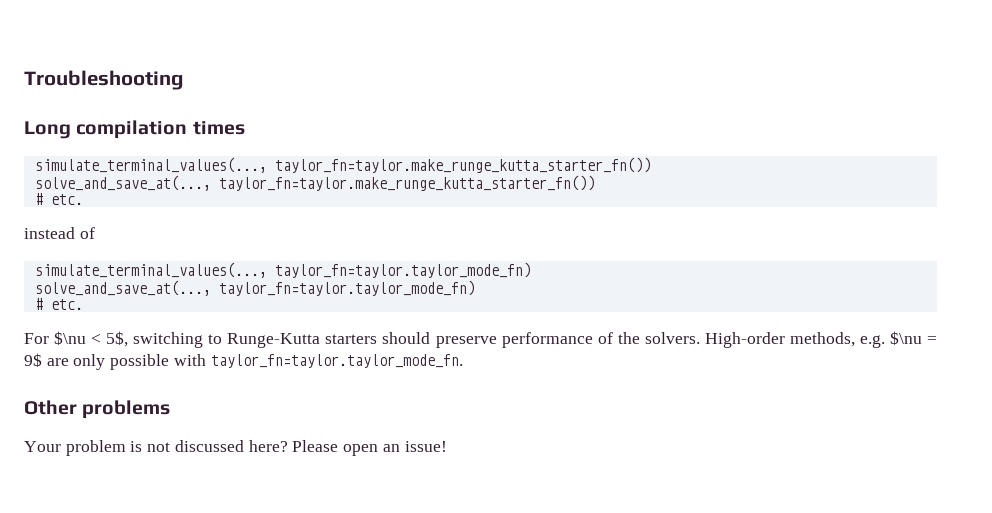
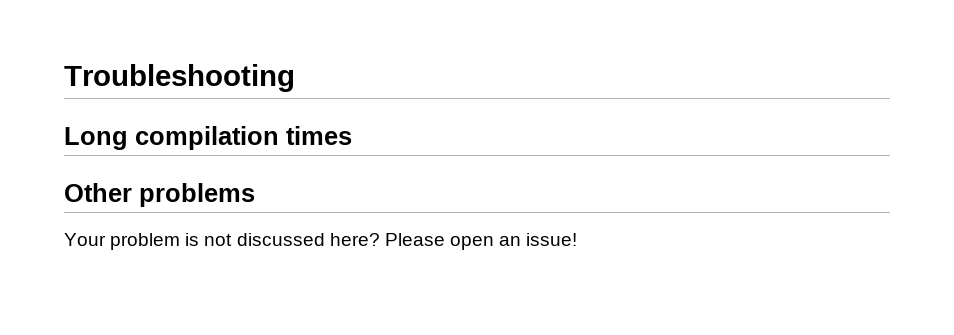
- simulate_terminal_values(..., taylor_fn=taylor.make_runge_kutta_starter_fn())
- solve_and_save_at(..., taylor_fn=taylor.make_runge_kutta_starter_fn())
- # etc.
- instead of
- simulate_terminal_values(..., taylor_fn=taylor.taylor_mode_fn)
- solve_and_save_at(..., taylor_fn=taylor.taylor_mode_fn)
- # etc.
- For $\nu < 5$, switching to Runge-Kutta starters should preserve performance of the solvers. High-order methods, e.g. $\nu = 9$ are only possible with taylor_fn=taylor.taylor_mode_fn.

